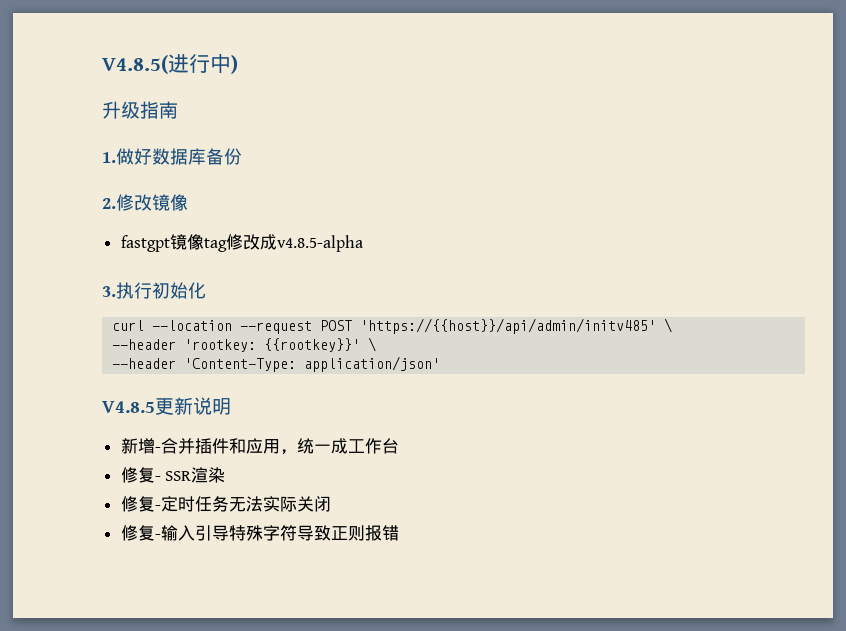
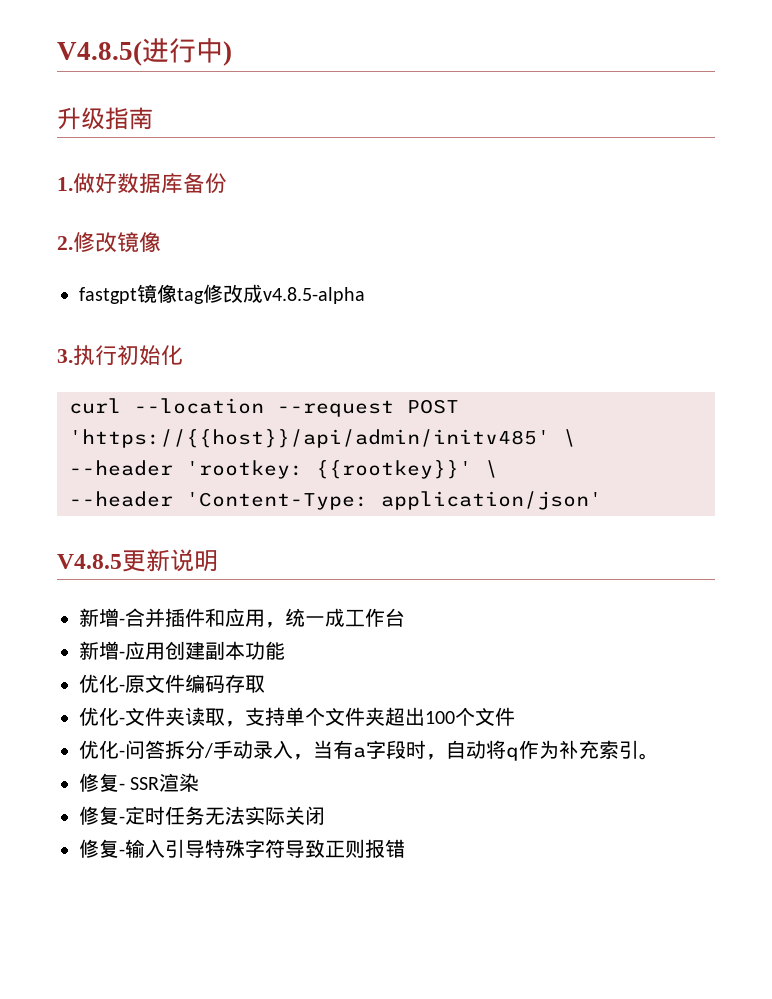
+ 新增-应用创建副本功能
+ 优化-原文件编码存取
+ 优化-文件夹读取，支持单个文件夹超出100个文件
+ 优化-问答拆分/手动录入，当有a字段时，自动将q作为补充索引。

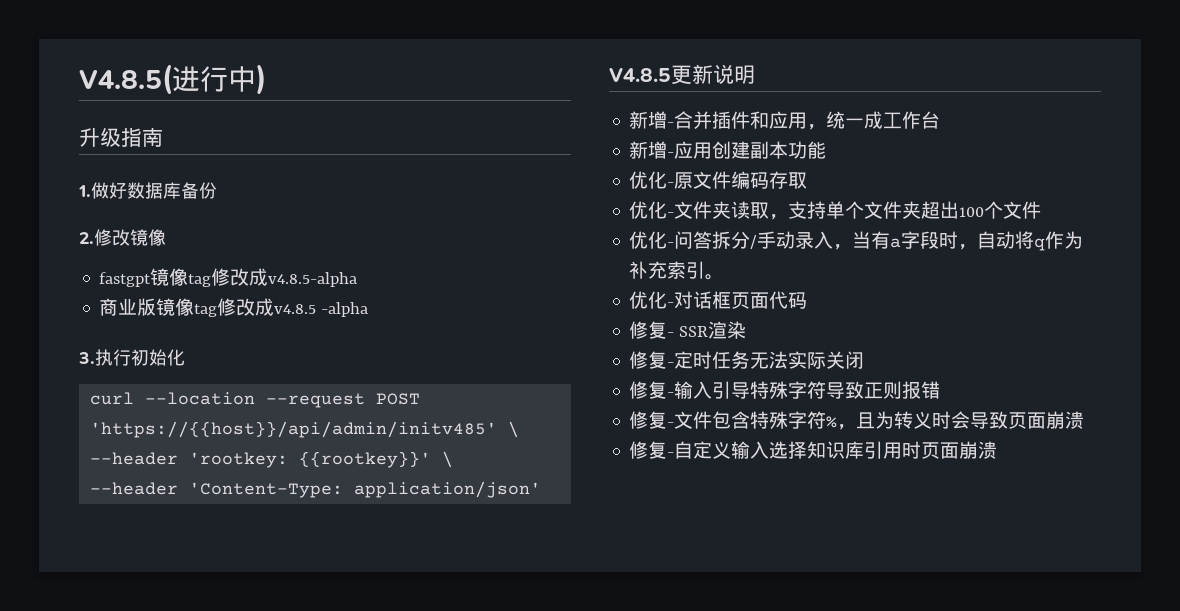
+ 商业版镜像tag修改成v4.8.5 -alpha
+ 优化-对话框页面代码
+ 修复-文件包含特殊字符%，且为转义时会导致页面崩溃
+ 修复-自定义输入选择知识库引用时页面崩溃

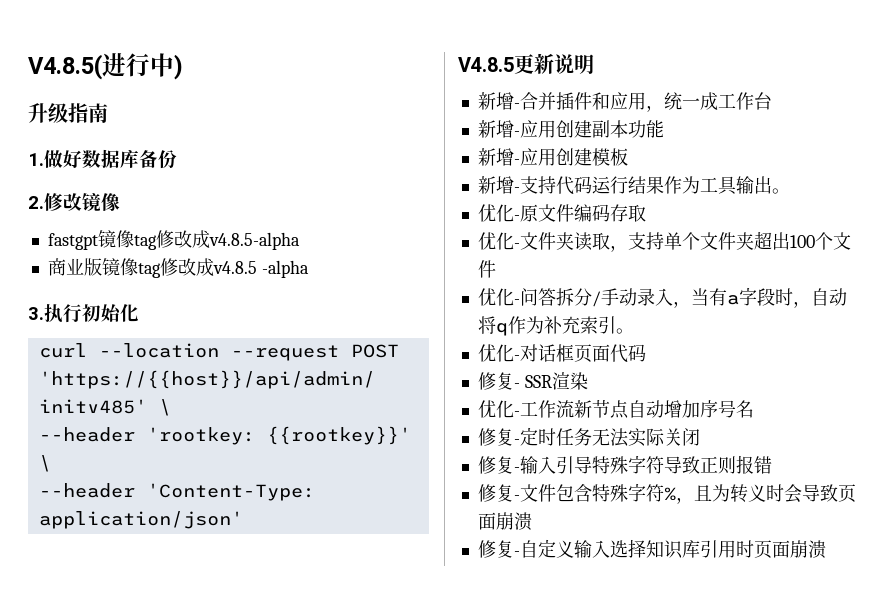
+ 新增-应用创建模板
+ 新增-支持代码运行结果作为工具输出。
+ 优化-工作流新节点自动增加序号名

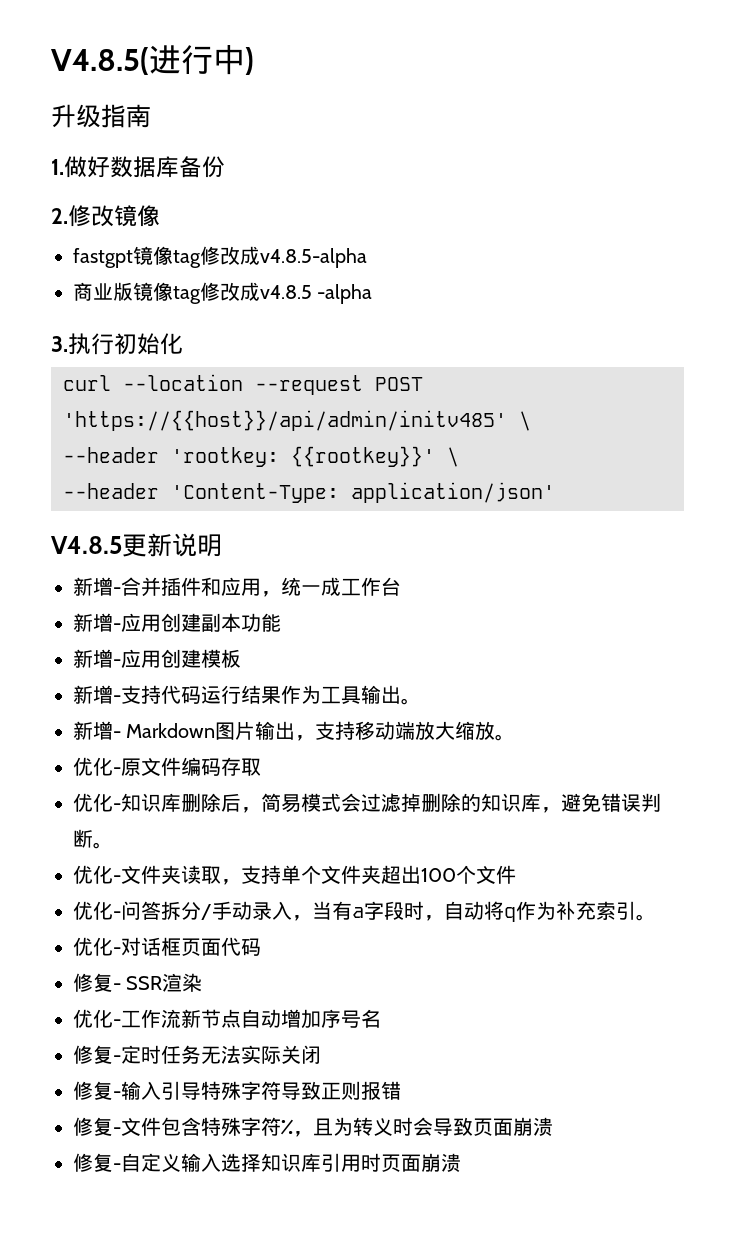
+ 新增- Markdown图片输出，支持移动端放大缩放。
+ 优化-知识库删除后，简易模式会过滤掉删除的知识库，避免错误判断。

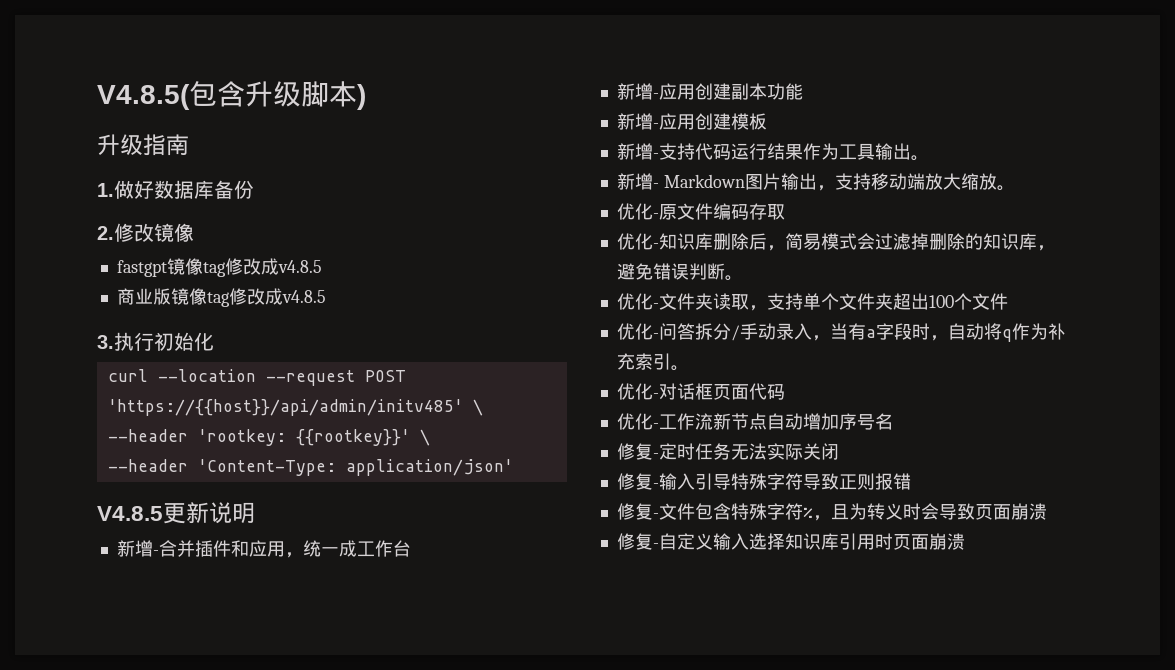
- V4.8.5(进行中)
+ V4.8.5(包含升级脚本)
- fastgpt镜像tag修改成v4.8.5-alpha
+ fastgpt镜像tag修改成v4.8.5
- 商业版镜像tag修改成v4.8.5 -alpha
+ 商业版镜像tag修改成v4.8.5
- 修复- SSR渲染

